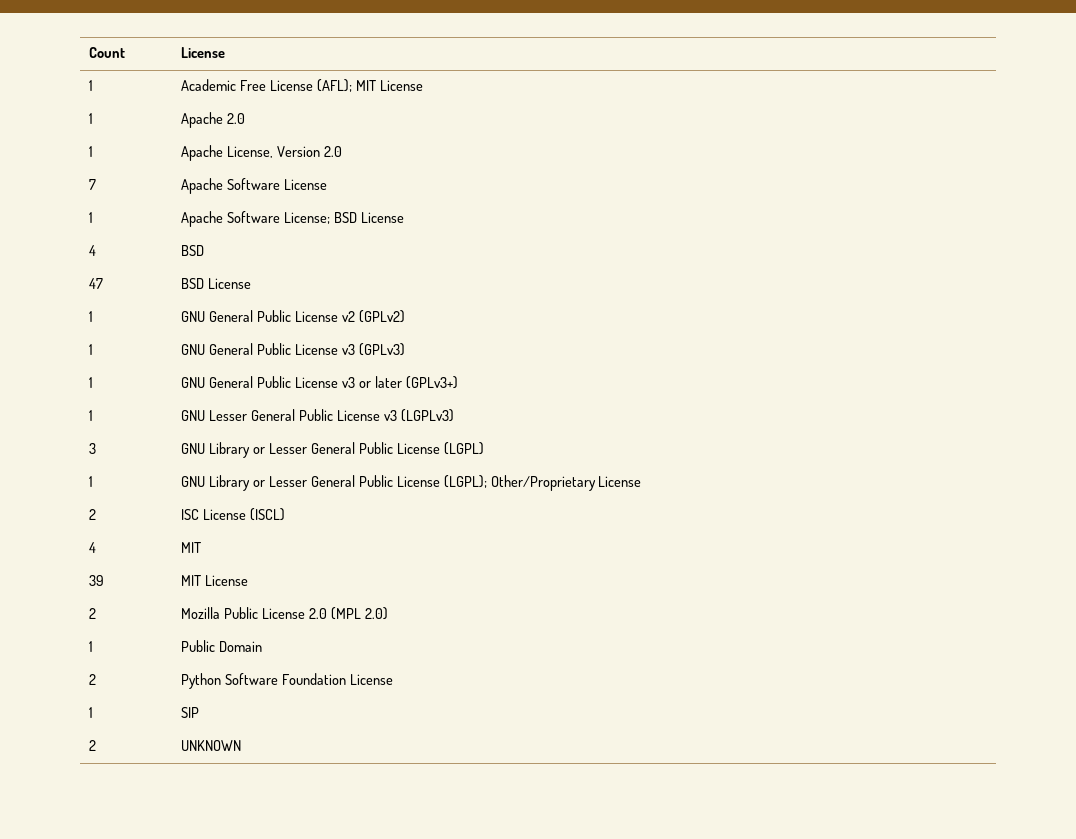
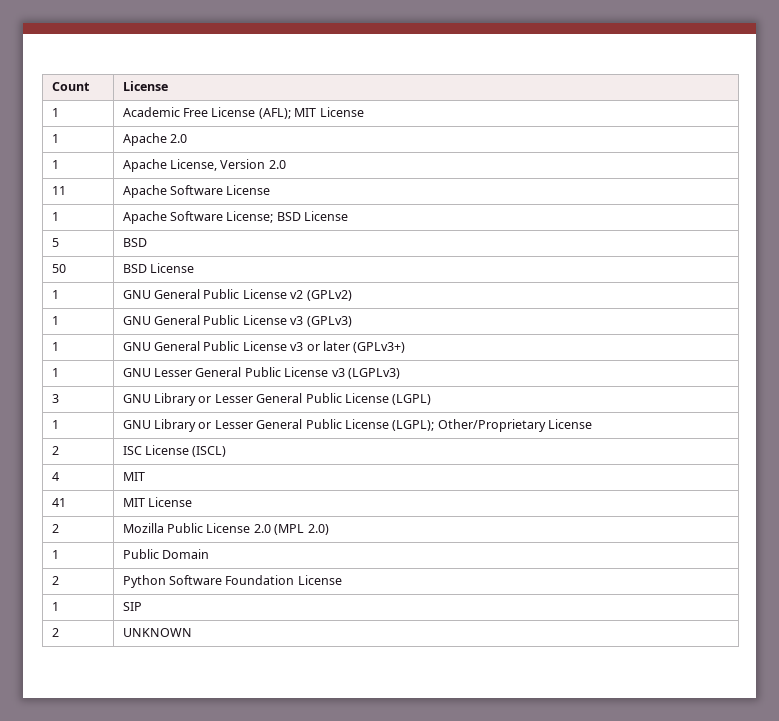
- 7 | Apache Software License
+ 11 | Apache Software License
- 4 | BSD
+ 5 | BSD
- 47 | BSD License
+ 50 | BSD License
- 39 | MIT License
+ 41 | MIT License

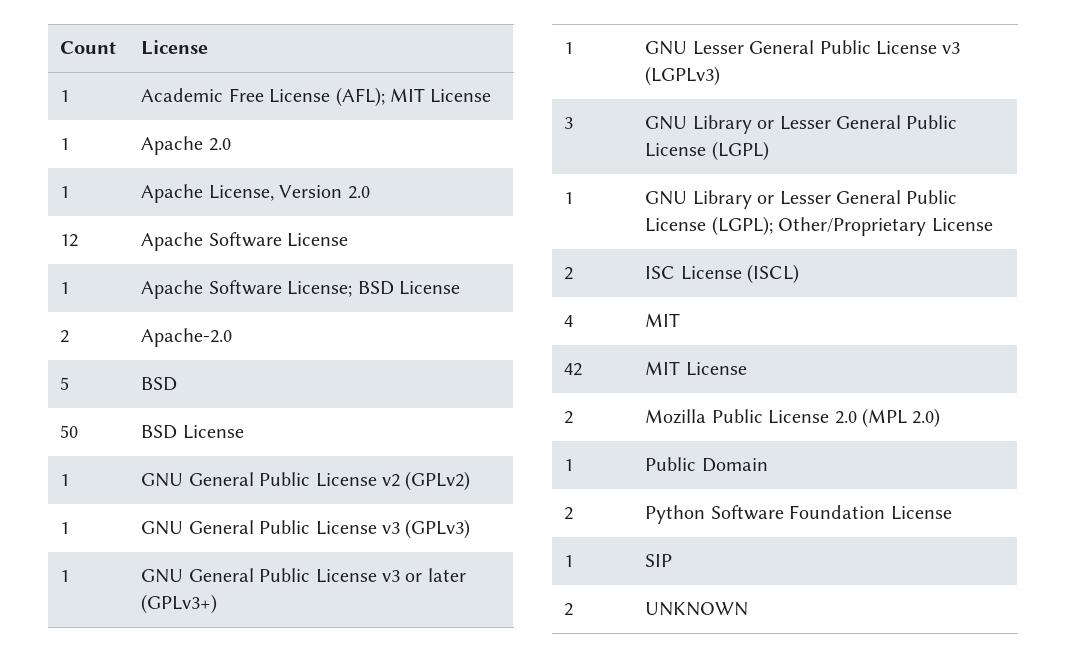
- 11 | Apache Software License
+ 12 | Apache Software License
+ 2 | Apache-2.0
- 41 | MIT License
+ 42 | MIT License

